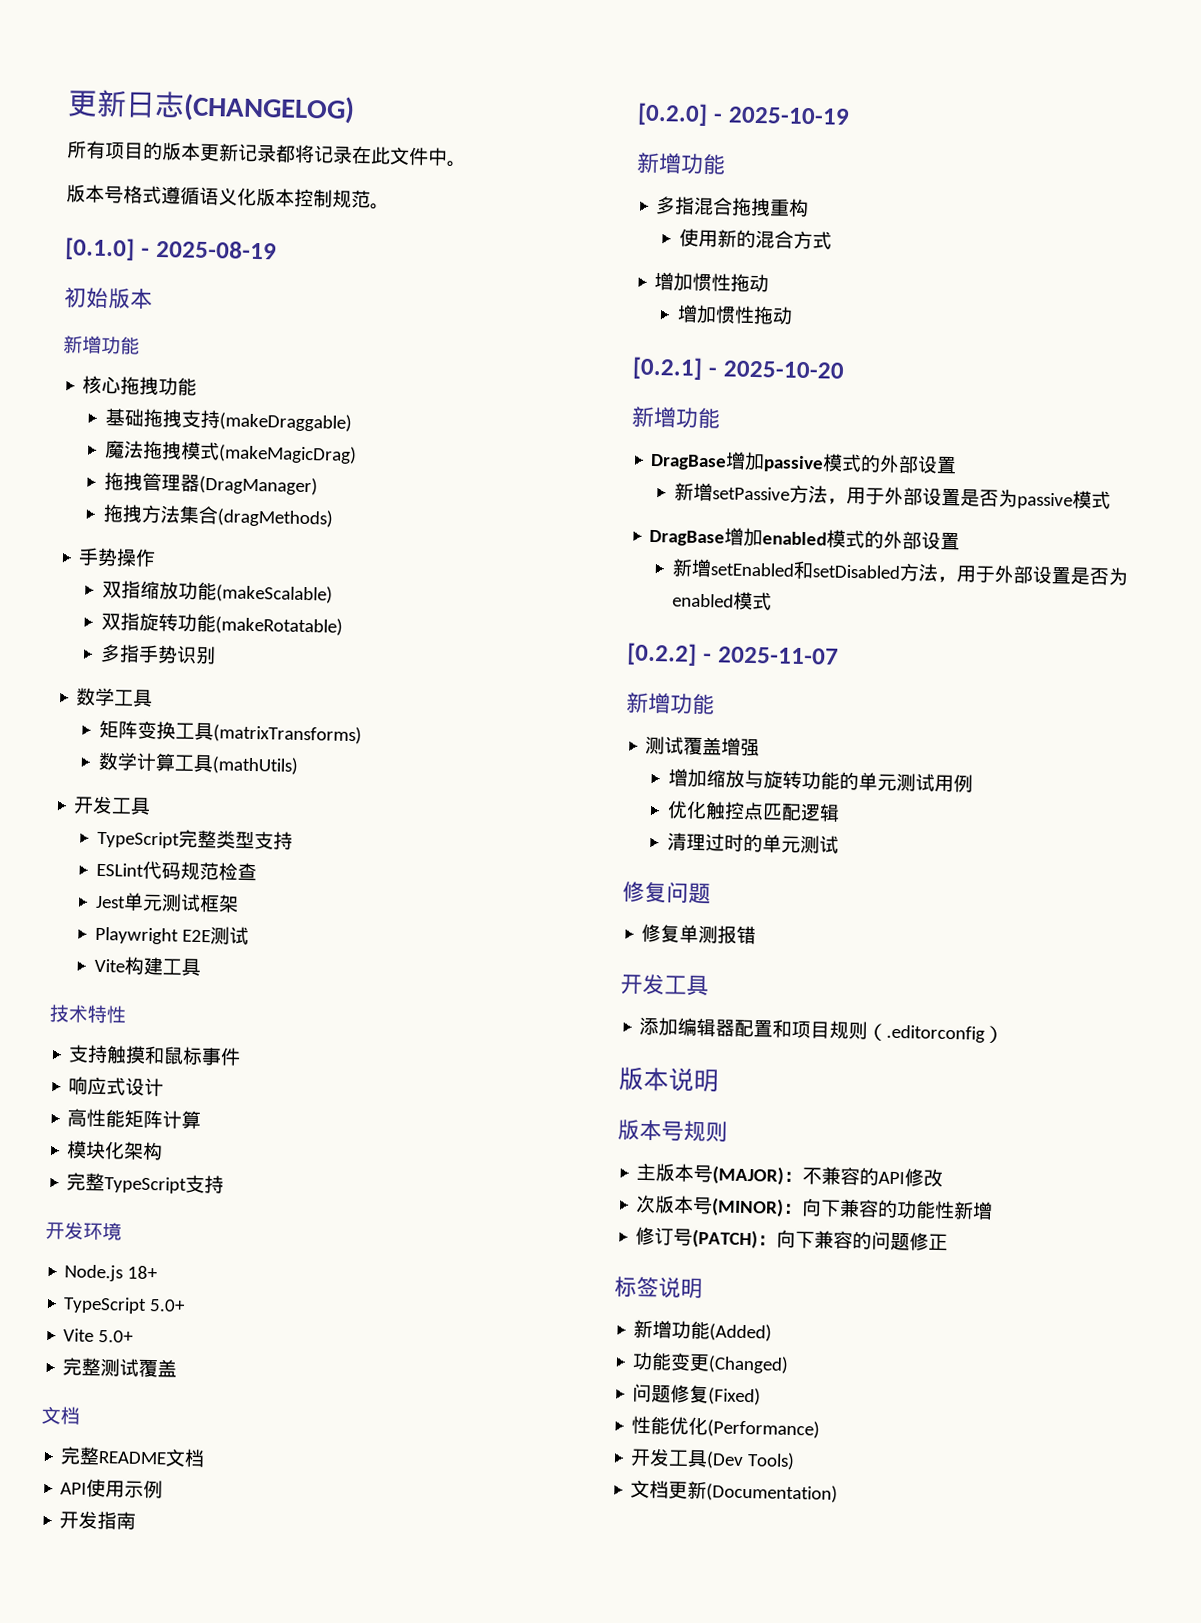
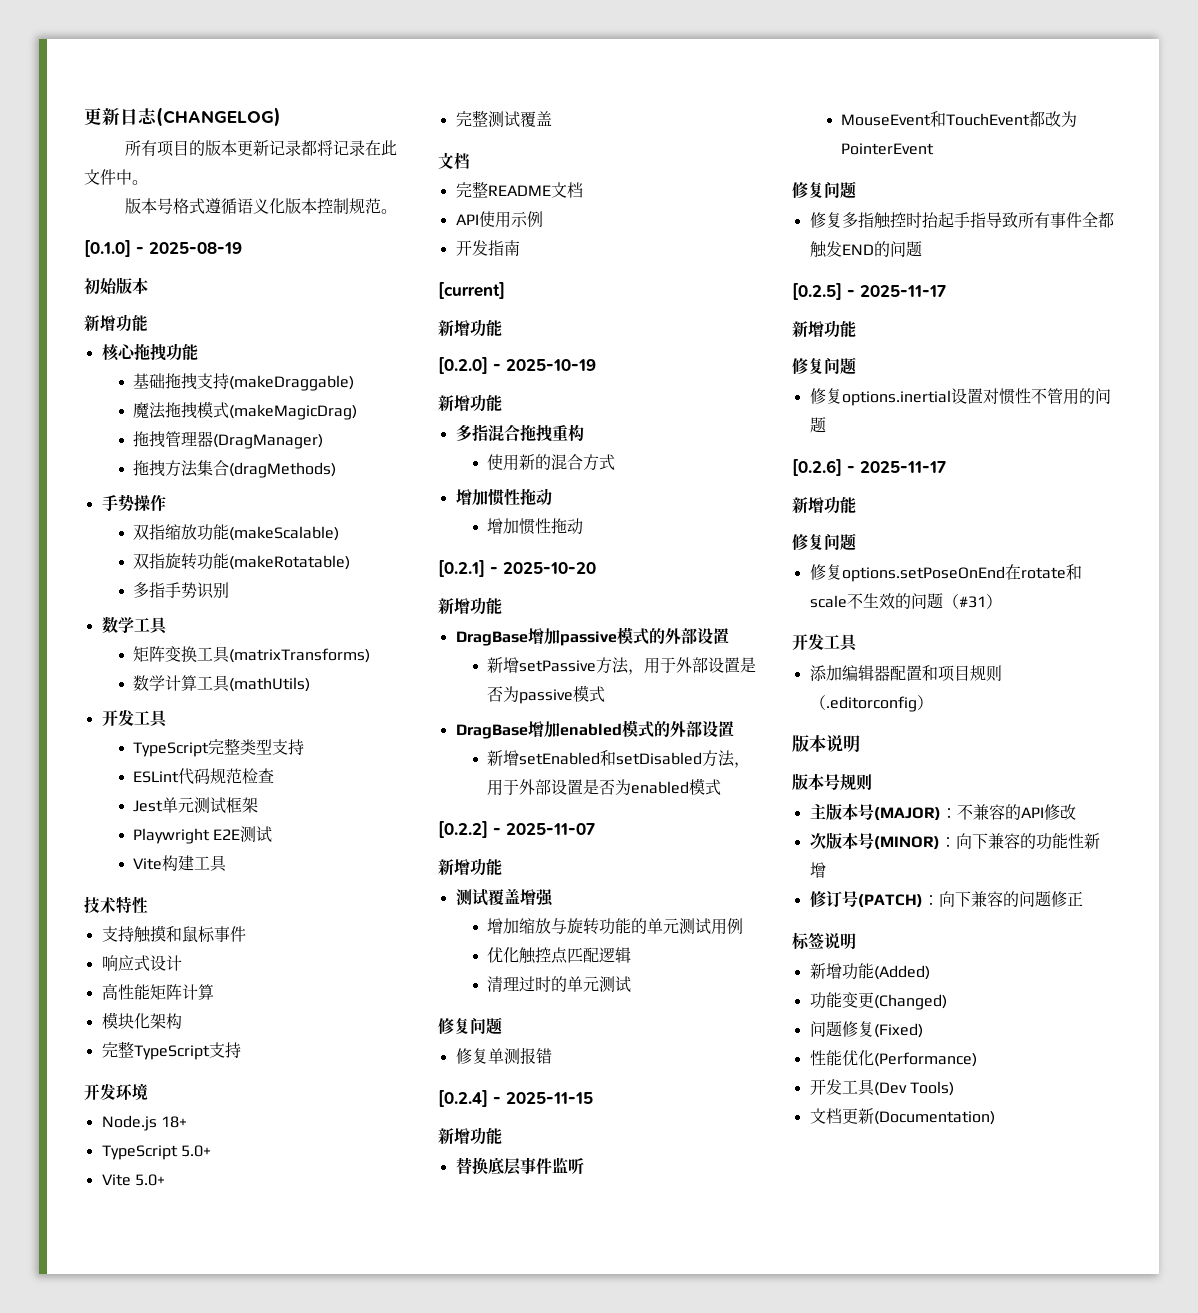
+ [current]
+ 新增功能
+ [0.2.4] - 2025-11-15
+ 新增功能
+ 替换底层事件监听
+ MouseEvent和TouchEvent都改为PointerEvent
+ 修复问题
+ 修复多指触控时抬起手指导致所有事件全都触发END的问题
+ [0.2.5] - 2025-11-17
+ 新增功能
+ 修复问题
+ 修复options.inertial设置对惯性不管用的问题
+ [0.2.6] - 2025-11-17
+ 新增功能
+ 修复问题
+ 修复options.setPoseOnEnd在rotate和scale不生效的问题（#31）

